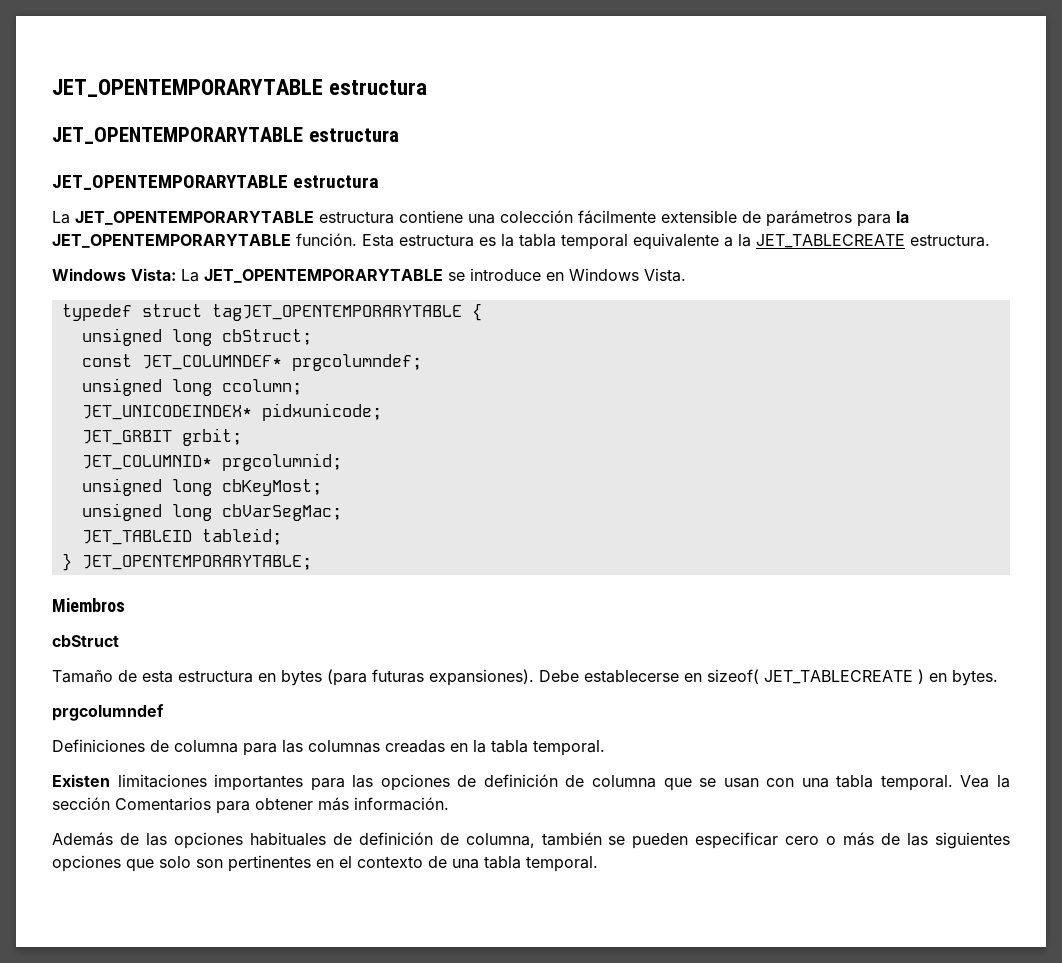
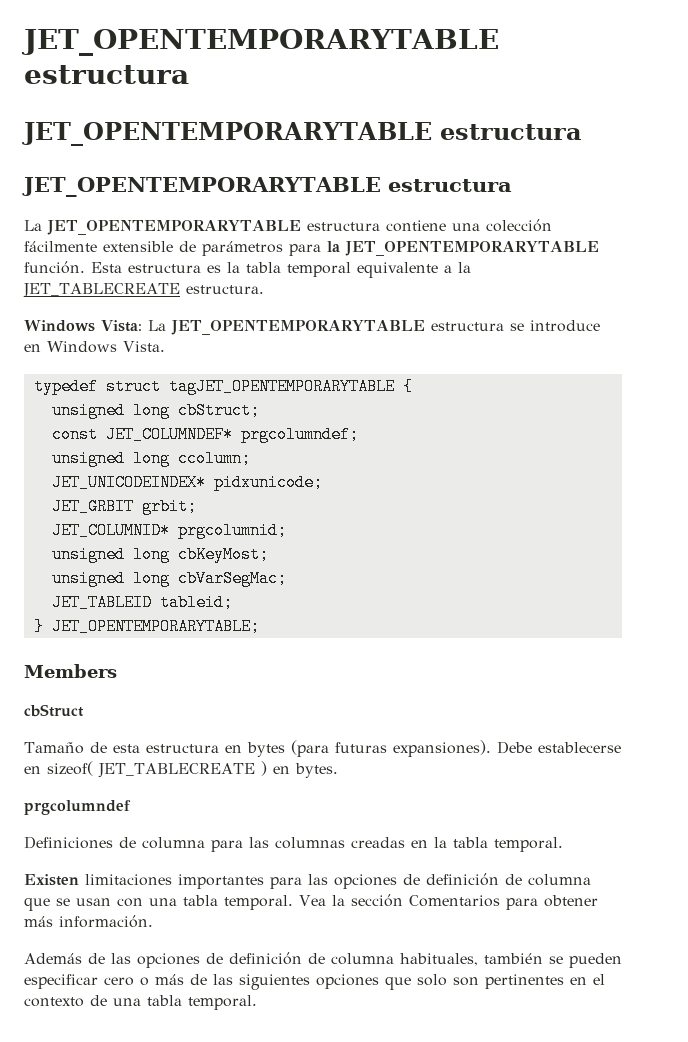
- Windows Vista: La JET_OPENTEMPORARYTABLE se introduce en Windows Vista.
+ Windows Vista: La JET_OPENTEMPORARYTABLE estructura se introduce en Windows Vista.
- Miembros
+ Members
- Además de las opciones habituales de definición de columna, también se pueden especificar cero o más de las siguientes opciones que solo son pertinentes en el contexto de una tabla temporal.
+ Además de las opciones de definición de columna habituales, también se pueden especificar cero o más de las siguientes opciones que solo son pertinentes en el contexto de una tabla temporal.

